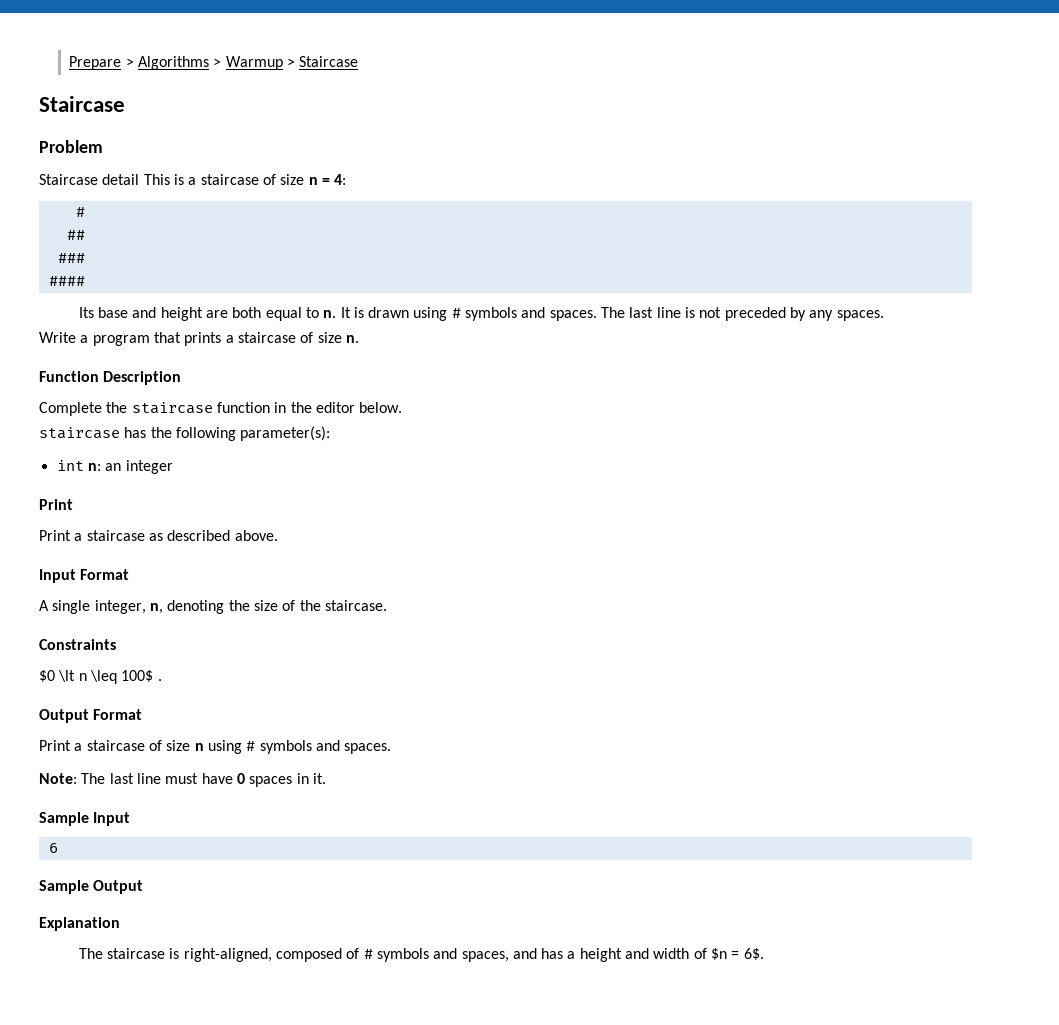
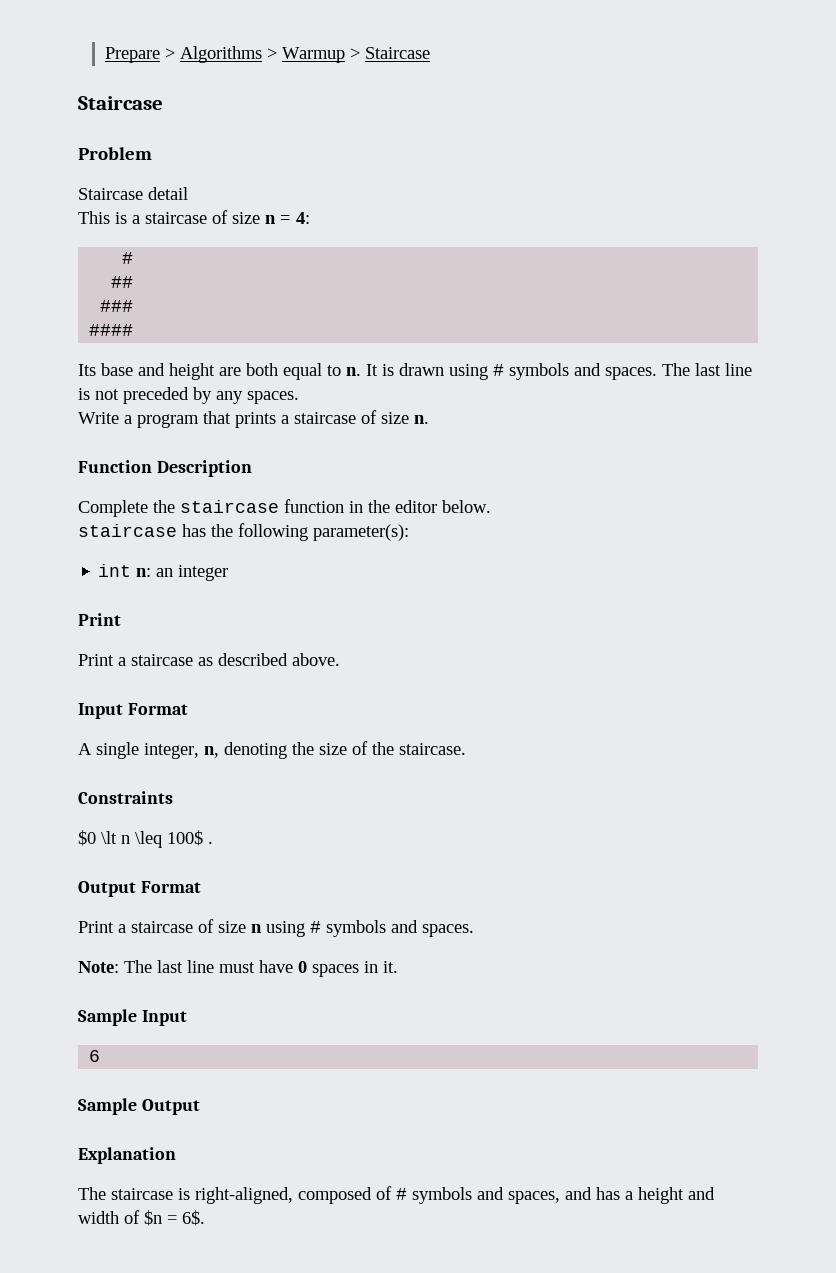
- Staircase detail This is a staircase of size n = 4:
+ Staircase detail
+ This is a staircase of size n = 4:

